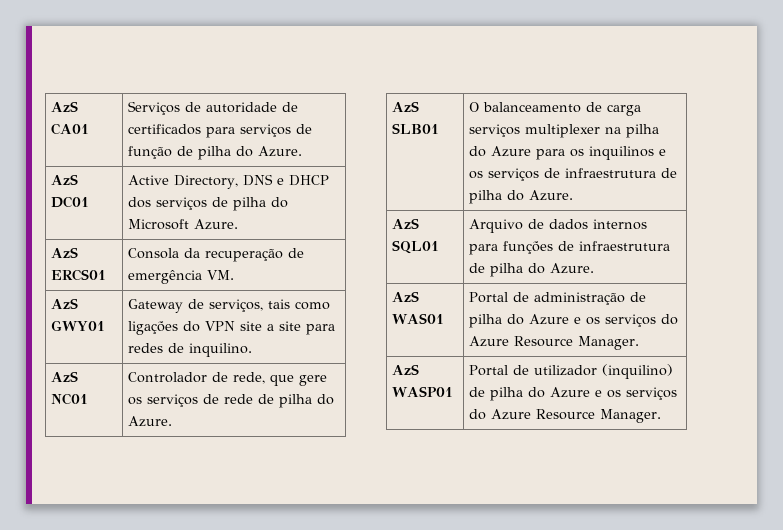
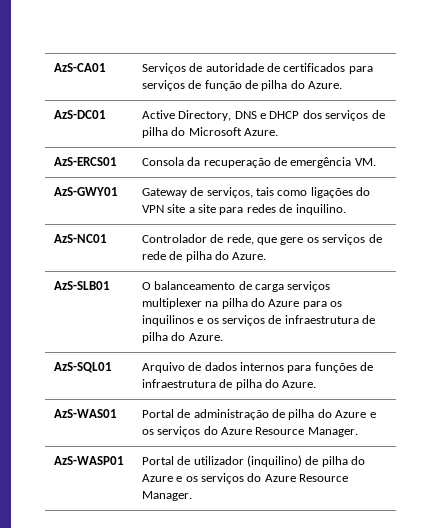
- AzS CA01 | Serviços de autoridade de certificados para serviços de função de pilha do Azure.
+ AzS-CA01 | Serviços de autoridade de certificados para serviços de função de pilha do Azure.
- AzS DC01 | Active Directory, DNS e DHCP dos serviços de pilha do Microsoft Azure.
+ AzS-DC01 | Active Directory, DNS e DHCP dos serviços de pilha do Microsoft Azure.
- AzS ERCS01 | Consola da recuperação de emergência VM.
+ AzS-ERCS01 | Consola da recuperação de emergência VM.
- AzS GWY01 | Gateway de serviços, tais como ligações do VPN site a site para redes de inquilino.
+ AzS-GWY01 | Gateway de serviços, tais como ligações do VPN site a site para redes de inquilino.
- AzS NC01 | Controlador de rede, que gere os serviços de rede de pilha do Azure.
+ AzS-NC01 | Controlador de rede, que gere os serviços de rede de pilha do Azure.
- AzS SLB01 | O balanceamento de carga serviços multiplexer na pilha do Azure para os inquilinos e os serviços de infraestrutura de pilha do Azure.
+ AzS-SLB01 | O balanceamento de carga serviços multiplexer na pilha do Azure para os inquilinos e os serviços de infraestrutura de pilha do Azure.
- AzS SQL01 | Arquivo de dados internos para funções de infraestrutura de pilha do Azure.
+ AzS-SQL01 | Arquivo de dados internos para funções de infraestrutura de pilha do Azure.
- AzS WAS01 | Portal de administração de pilha do Azure e os serviços do Azure Resource Manager.
+ AzS-WAS01 | Portal de administração de pilha do Azure e os serviços do Azure Resource Manager.
- AzS WASP01 | Portal de utilizador (inquilino) de pilha do Azure e os serviços do Azure Resource Manager.
+ AzS-WASP01 | Portal de utilizador (inquilino) de pilha do Azure e os serviços do Azure Resource Manager.

